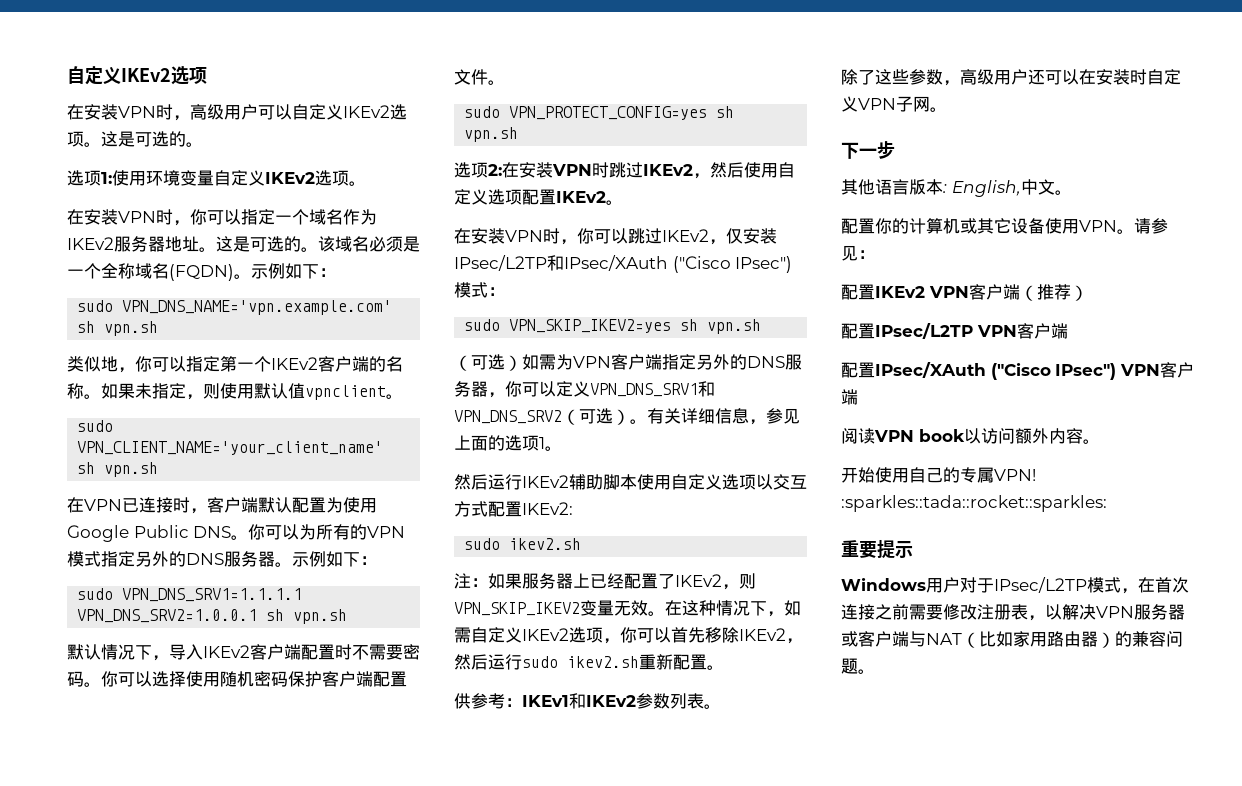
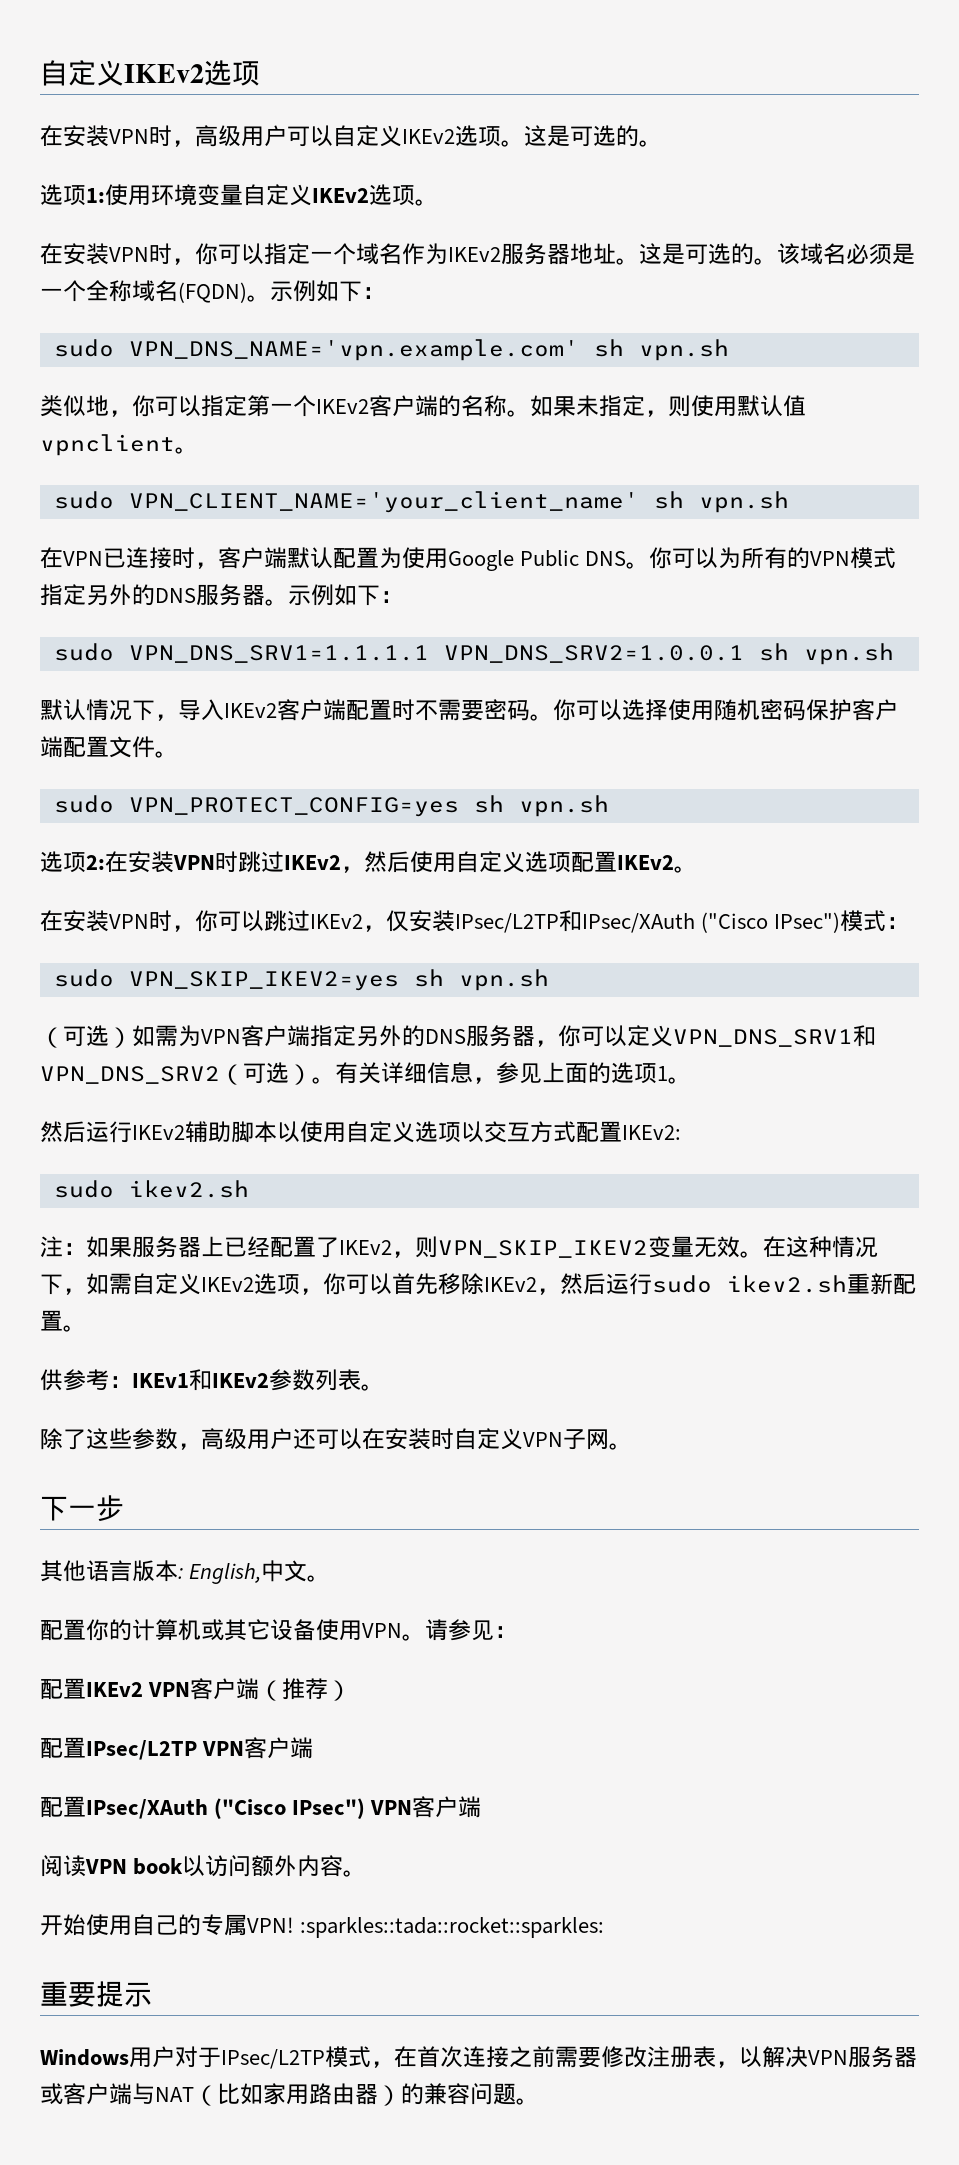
- 然后运行IKEv2辅助脚本使用自定义选项以交互方式配置IKEv2:
+ 然后运行IKEv2辅助脚本以使用自定义选项以交互方式配置IKEv2:

